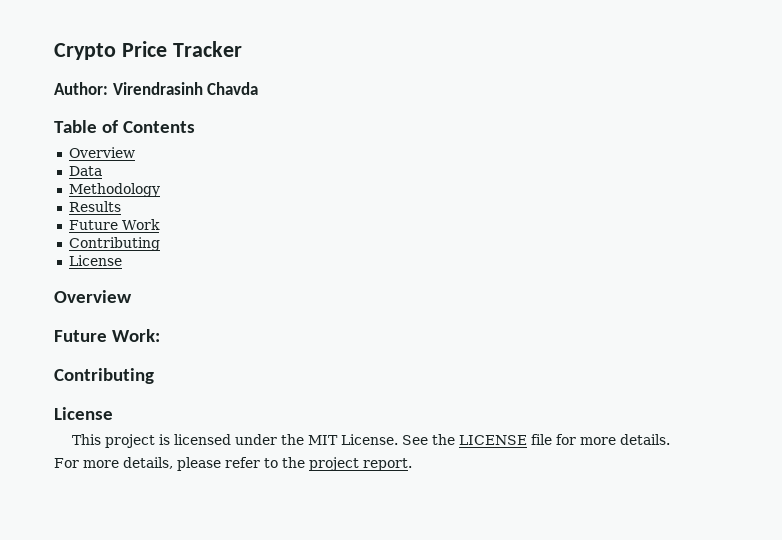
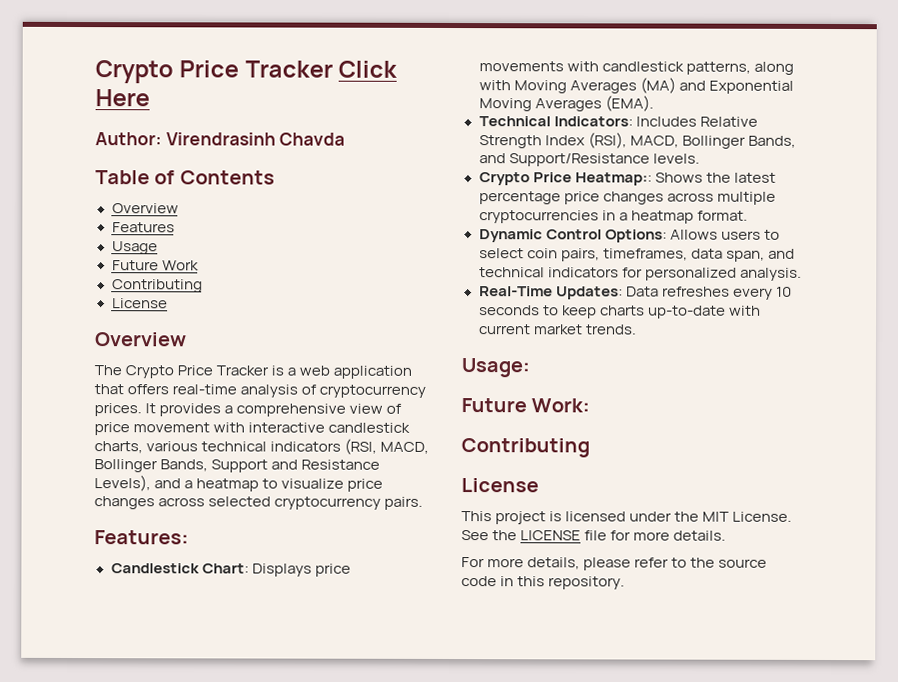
- Crypto Price Tracker
+ Crypto Price Tracker Click Here
- Data
- Methodology
- Results
+ Features
+ Usage
+ The Crypto Price Tracker is a web application that offers real-time analysis of cryptocurrency prices. It provides a comprehensive view of price movement with interactive candlestick charts, various technical indicators (RSI, MACD, Bollinger Bands, Support and Resistance Levels), and a heatmap to visualize price changes across selected cryptocurrency pairs.
+ Features:
+ Candlestick Chart: Displays price movements with candlestick patterns, along with Moving Averages (MA) and Exponential Moving Averages (EMA).
+ Technical Indicators: Includes Relative Strength Index (RSI), MACD, Bollinger Bands, and Support/Resistance levels.
+ Crypto Price Heatmap:: Shows the latest percentage price changes across multiple cryptocurrencies in a heatmap format.
+ Dynamic Control Options: Allows users to select coin pairs, timeframes, data span, and technical indicators for personalized analysis.
+ Real-Time Updates: Data refreshes every 10 seconds to keep charts up-to-date with current market trends.
+ Usage:
- For more details, please refer to the project report.
+ For more details, please refer to the source code in this repository.

